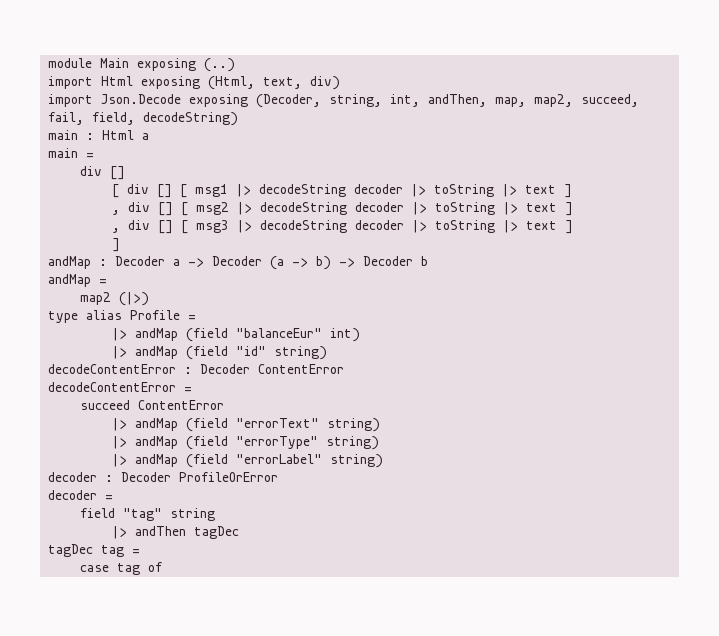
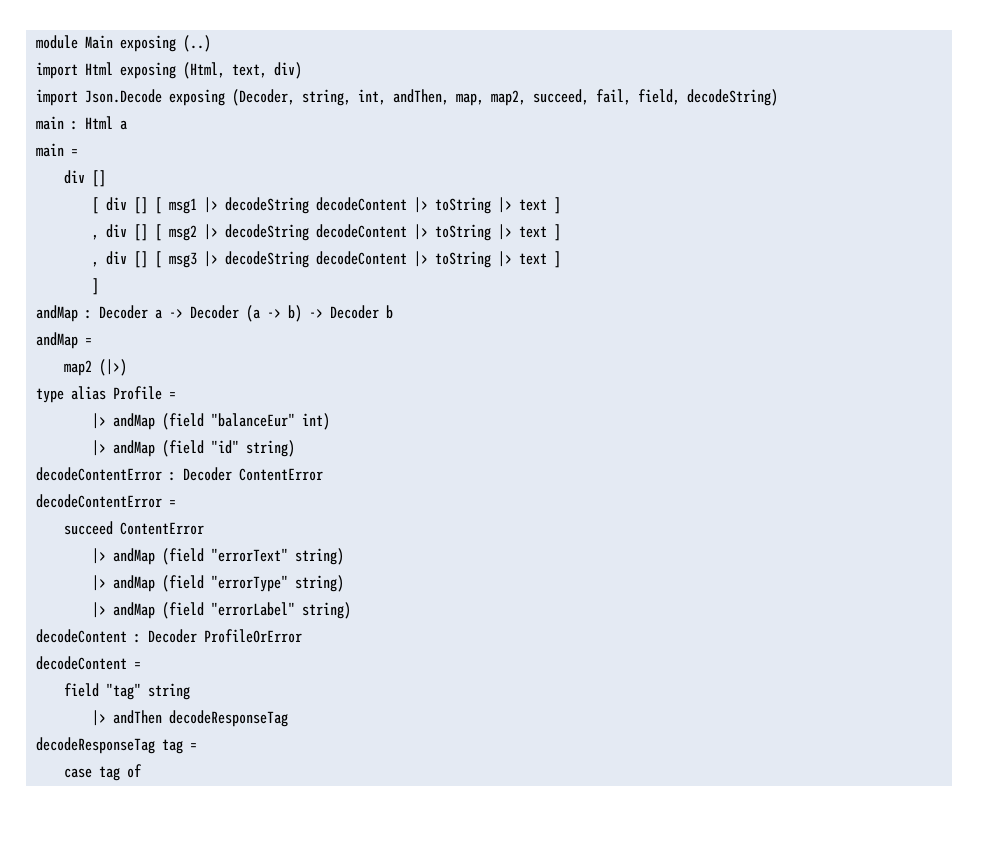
- [ div [] [ msg1 |> decodeString decoder |> toString |> text ]
+ [ div [] [ msg1 |> decodeString decodeContent |> toString |> text ]
- , div [] [ msg2 |> decodeString decoder |> toString |> text ]
+ , div [] [ msg2 |> decodeString decodeContent |> toString |> text ]
- , div [] [ msg3 |> decodeString decoder |> toString |> text ]
+ , div [] [ msg3 |> decodeString decodeContent |> toString |> text ]
- decoder : Decoder ProfileOrError
+ decodeContent : Decoder ProfileOrError
- decoder =
+ decodeContent =
- |> andThen tagDec
- tagDec tag =
+ |> andThen decodeResponseTag
+ decodeResponseTag tag =

